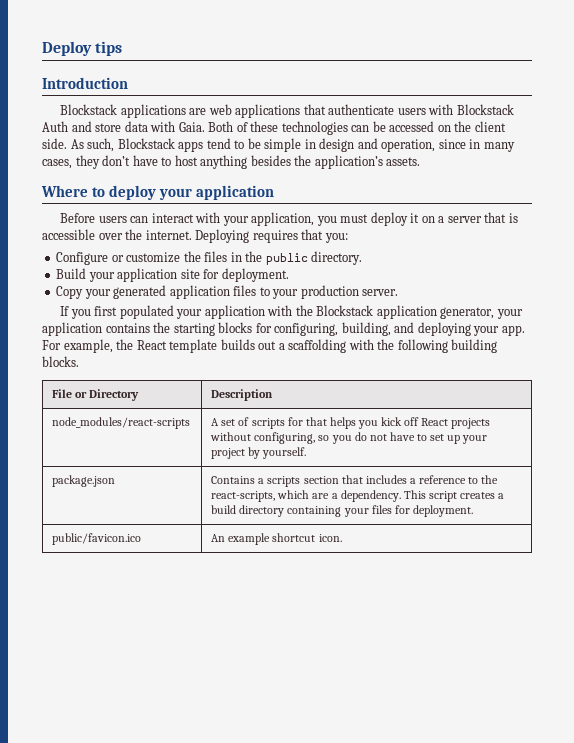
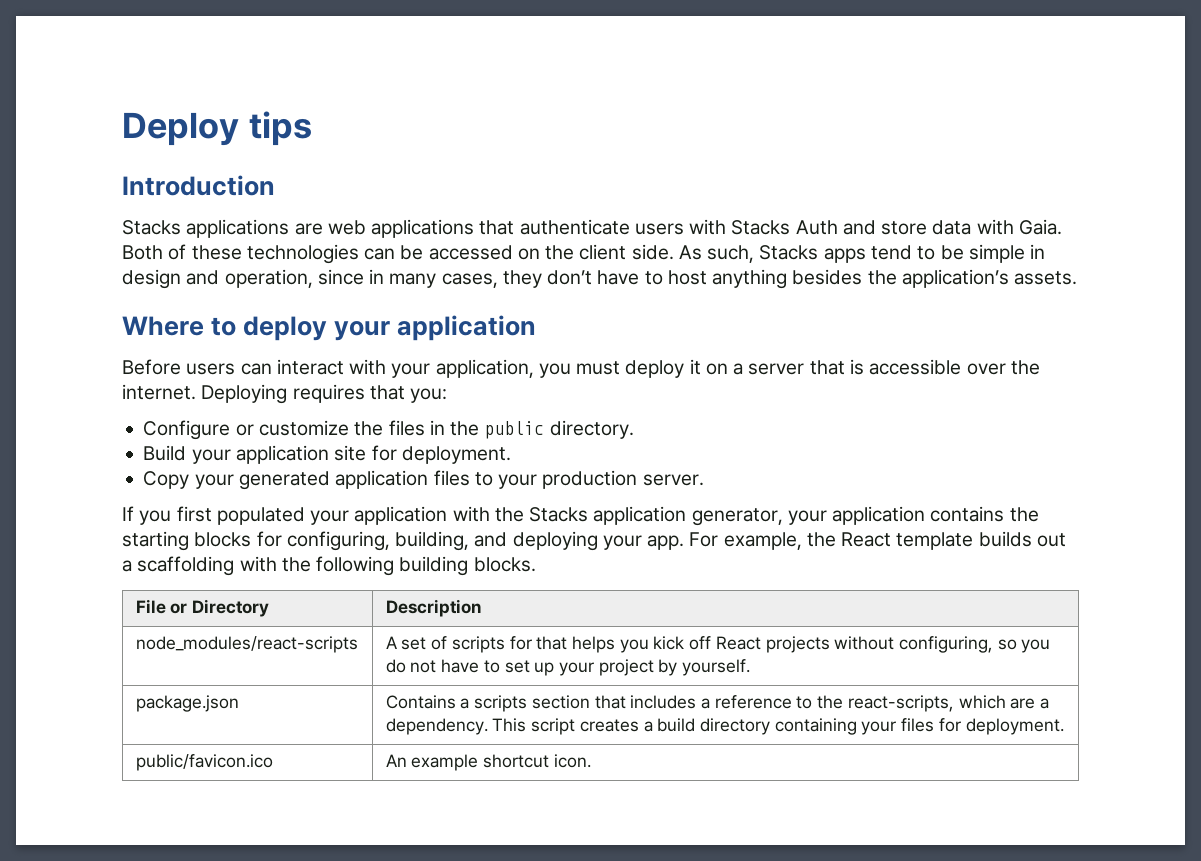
- Blockstack applications are web applications that authenticate users with Blockstack Auth and store data with Gaia.
+ Stacks applications are web applications that authenticate users with Stacks Auth and store data with Gaia.
- As such, Blockstack apps tend to be simple in design and operation, since in many cases, they don’t have to host anything besides the application’s assets.
+ As such, Stacks apps tend to be simple in design and operation, since in many cases, they don’t have to host anything besides the application’s assets.
- If you first populated your application with the Blockstack application generator, your application contains the starting blocks for configuring, building, and deploying your app.
+ If you first populated your application with the Stacks application generator, your application contains the starting blocks for configuring, building, and deploying your app.

